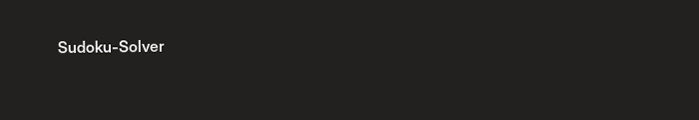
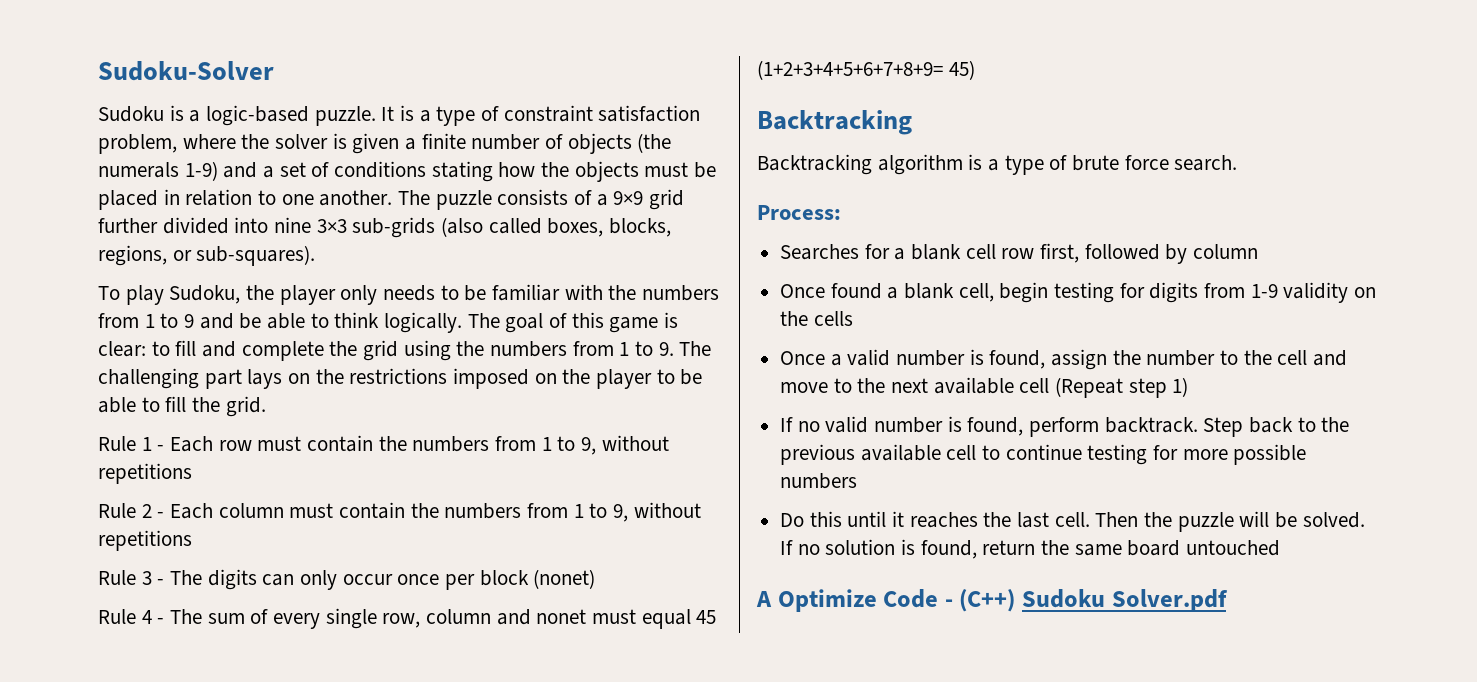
+ Sudoku is a logic-based puzzle. It is a type of constraint satisfaction problem, where the solver is given a finite number of objects (the numerals 1-9) and a set of conditions stating how the objects must be placed in relation to one another. The puzzle consists of a 9×9 grid further divided into nine 3×3 sub-grids (also called boxes, blocks, regions, or sub-squares).
+ To play Sudoku, the player only needs to be familiar with the numbers from 1 to 9 and be able to think logically. The goal of this game is clear: to fill and complete the grid using the numbers from 1 to 9. The challenging part lays on the restrictions imposed on the player to be able to fill the grid.
+ Rule 1 - Each row must contain the numbers from 1 to 9, without repetitions
+ Rule 2 - Each column must contain the numbers from 1 to 9, without repetitions
+ Rule 3 - The digits can only occur once per block (nonet)
+ Rule 4 - The sum of every single row, column and nonet must equal 45 (1+2+3+4+5+6+7+8+9= 45)
+ Backtracking
+ Backtracking algorithm is a type of brute force search.
+ Process:
+ Searches for a blank cell row first, followed by column
+ Once found a blank cell, begin testing for digits from 1-9 validity on the cells
+ Once a valid number is found, assign the number to the cell and move to the next available cell (Repeat step 1)
+ If no valid number is found, perform backtrack. Step back to the previous available cell to continue testing for more possible numbers
+ Do this until it reaches the last cell. Then the puzzle will be solved. If no solution is found, return the same board untouched
+ A Optimize Code - (C++) Sudoku Solver.pdf

